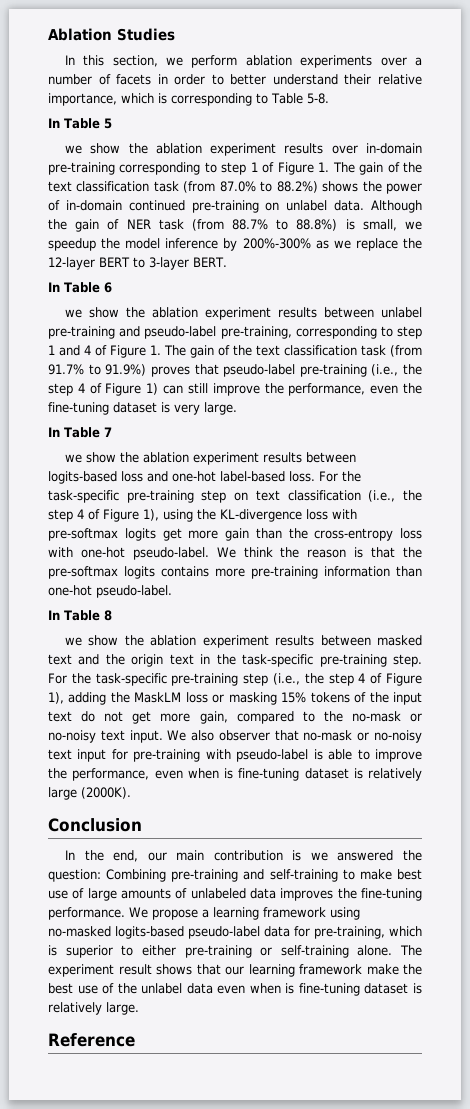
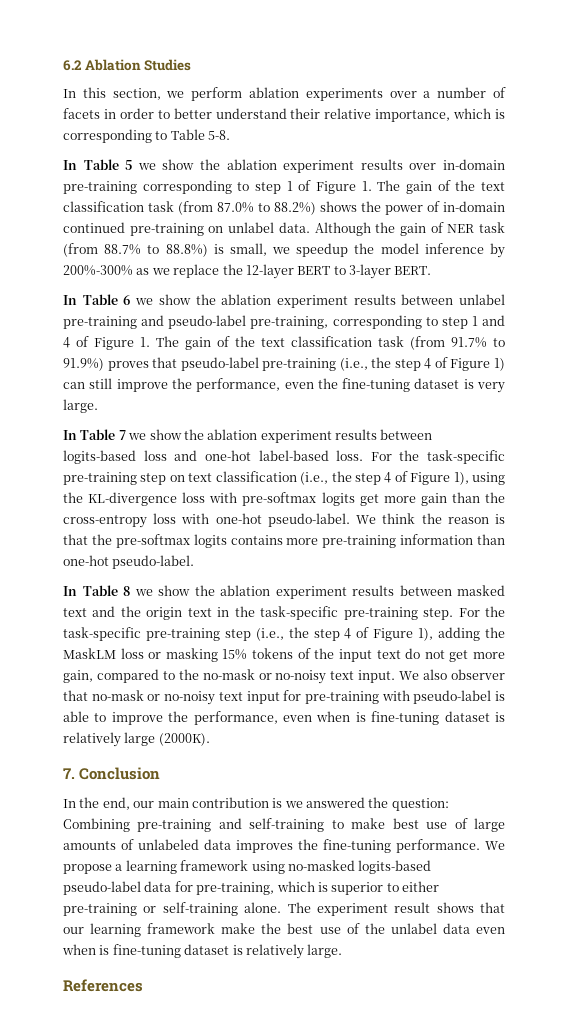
- Ablation Studies
+ 6.2 Ablation Studies
- In Table 5
- we show the ablation experiment results over in-domain pre-training corresponding to step 1 of Figure 1. The gain of the text classification task (from 87.0% to 88.2%) shows the power of in-domain continued pre-training on unlabel data.
+ In Table 5 we show the ablation experiment results over in-domain pre-training corresponding to step 1 of Figure 1. The gain of the text classification task (from 87.0% to 88.2%) shows the power of in-domain continued pre-training on unlabel data.
- In Table 6
- we show the ablation experiment results between unlabel pre-training and pseudo-label pre-training, corresponding to step 1 and 4 of Figure 1. The gain of the text classification task (from 91.7% to 91.9%) proves that pseudo-label pre-training (i.e., the step 4 of Figure 1) can still improve the performance, even the fine-tuning dataset is very large.
+ In Table 6 we show the ablation experiment results between unlabel pre-training and pseudo-label pre-training, corresponding to step 1 and 4 of Figure 1. The gain of the text classification task (from 91.7% to 91.9%) proves that pseudo-label pre-training (i.e., the step 4 of Figure 1) can still improve the performance, even the fine-tuning dataset is very large.
- In Table 7
- we show the ablation experiment results between logits-based loss and one-hot label-based loss.
+ In Table 7 we show the ablation experiment results between logits-based loss and one-hot label-based loss.
- In Table 8
- we show the ablation experiment results between masked text and the origin text in the task-specific pre-training step.
+ In Table 8 we show the ablation experiment results between masked text and the origin text in the task-specific pre-training step.
- Conclusion
+ 7. Conclusion
- Reference
+ References

